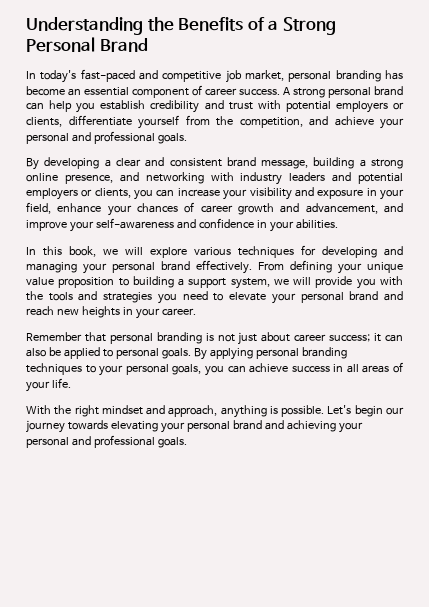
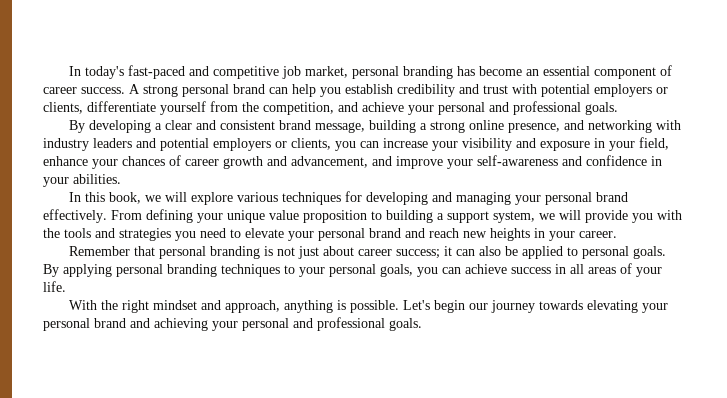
- Understanding the Benefits of a Strong Personal Brand

